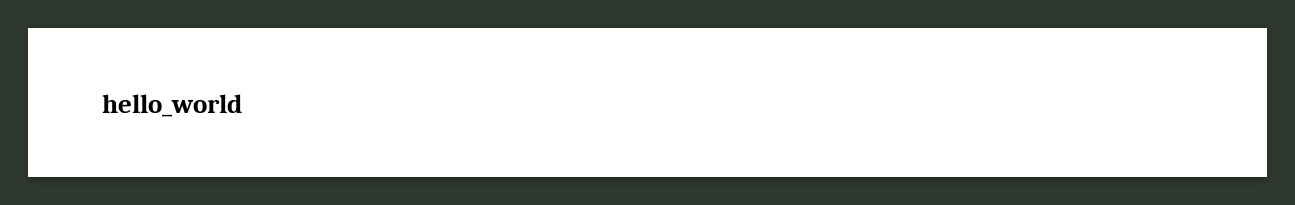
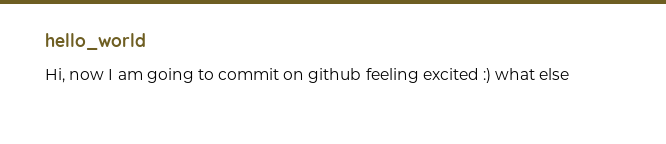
+ Hi, now I am going to commit on github feeling excited :) what else

